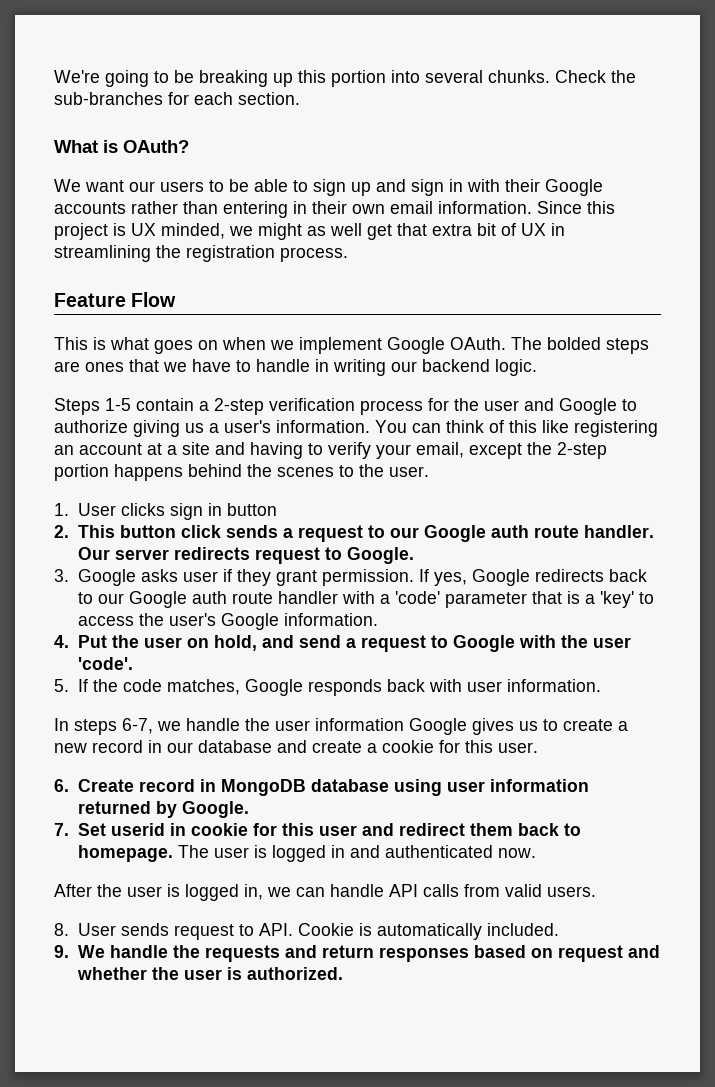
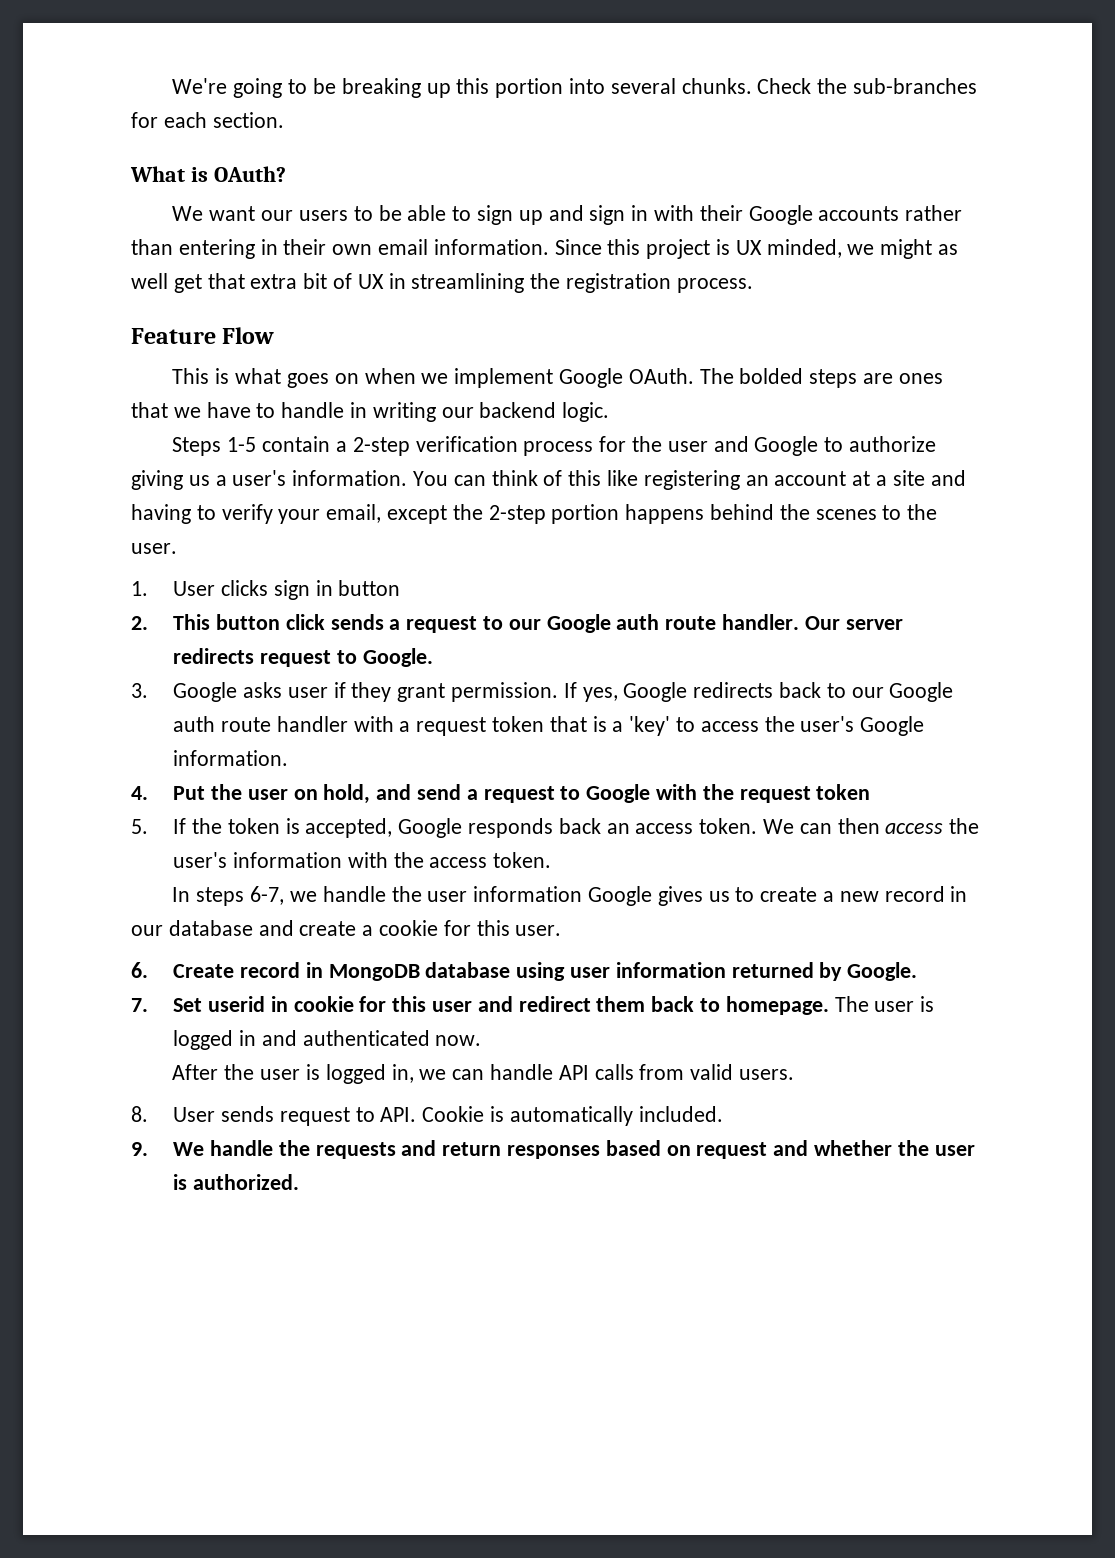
- If yes, Google redirects back to our Google auth route handler with a 'code' parameter that is a 'key' to access the user's Google information.
+ If yes, Google redirects back to our Google auth route handler with a request token that is a 'key' to access the user's Google information.
- 4. Put the user on hold, and send a request to Google with the user 'code'.
+ 4. Put the user on hold, and send a request to Google with the request token
- 5. If the code matches, Google responds back with user information.
+ 5. If the token is accepted, Google responds back an access token. We can then access the user's information with the access token.

